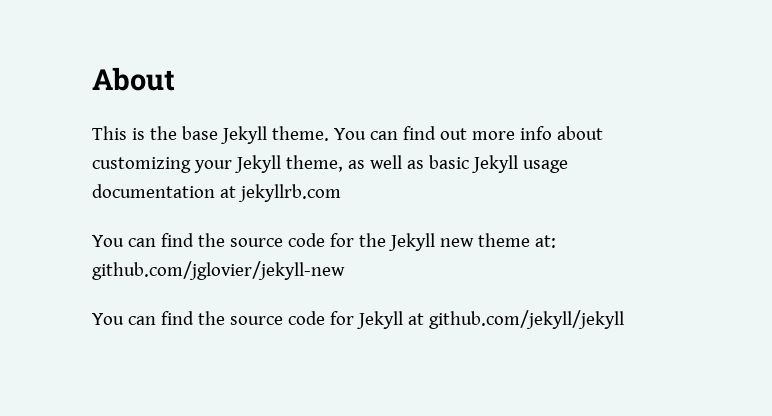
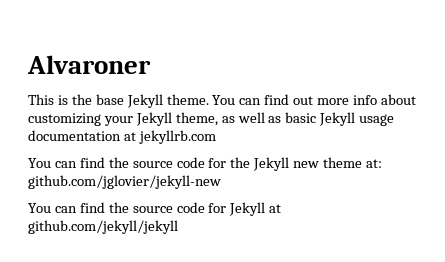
- About
+ Alvaroner

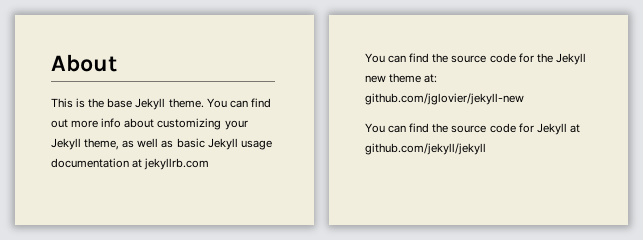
- Alvaroner
+ About

